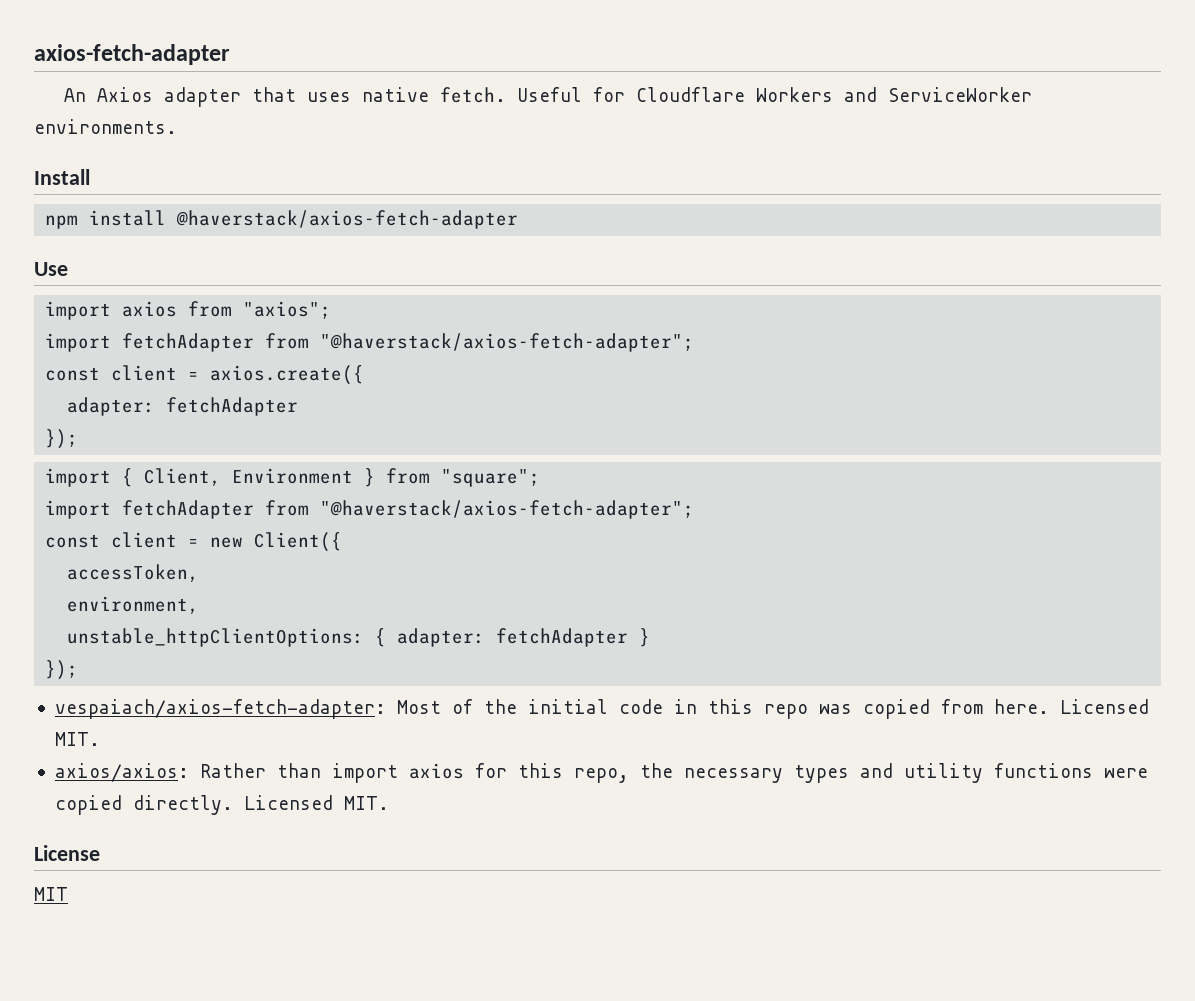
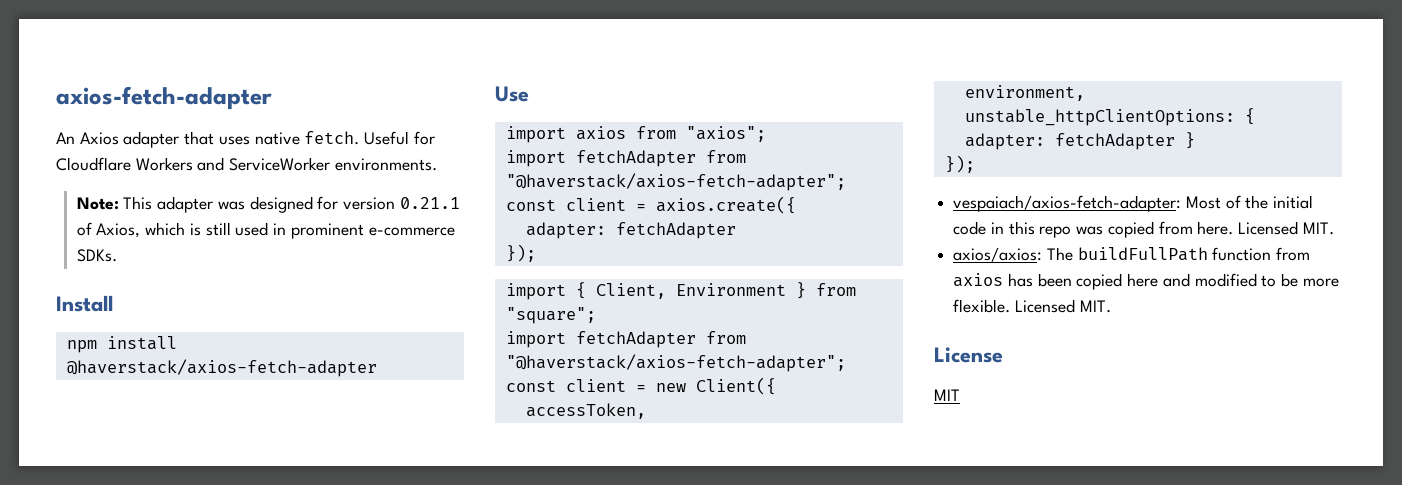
+ Note: This adapter was designed for version 0.21.1 of Axios, which is still used in prominent e-commerce SDKs.
- axios/axios: Rather than import axios for this repo, the necessary types and utility functions were copied directly.
+ axios/axios: The buildFullPath function from axios has been copied here and modified to be more flexible.

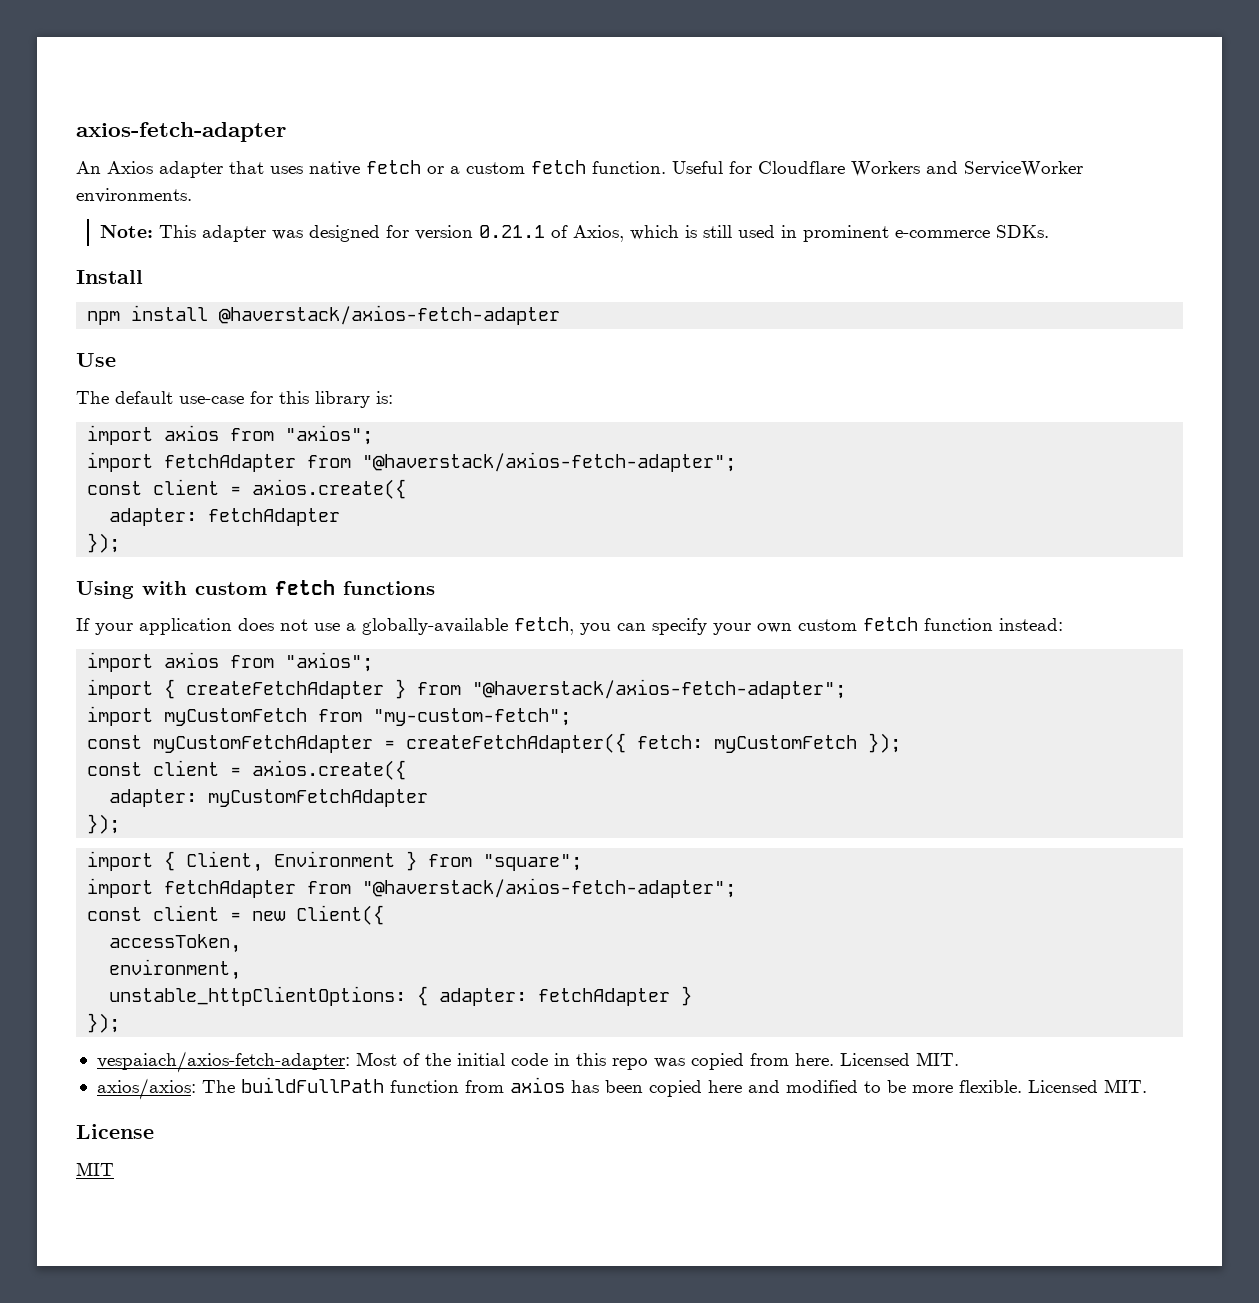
- An Axios adapter that uses native fetch.
+ An Axios adapter that uses native fetch or a custom fetch function.
+ The default use-case for this library is:
+ Using with custom fetch functions
+ If your application does not use a globally-available fetch, you can specify your own custom fetch function instead:
+ import axios from "axios";
+ import { createFetchAdapter } from "@haverstack/axios-fetch-adapter";
+ import myCustomFetch from "my-custom-fetch";
+ const myCustomFetchAdapter = createFetchAdapter({ fetch: myCustomFetch });
+ const client = axios.create({
+ adapter: myCustomFetchAdapter
+ });

